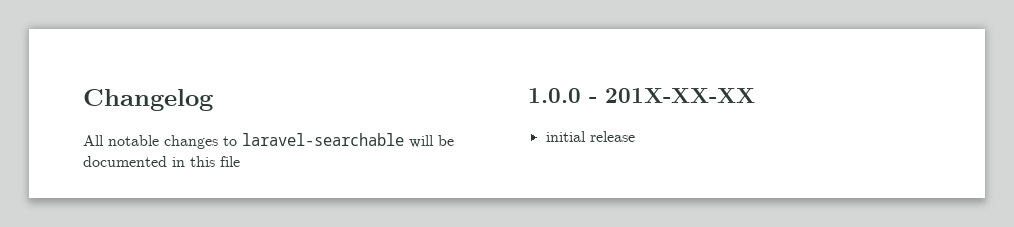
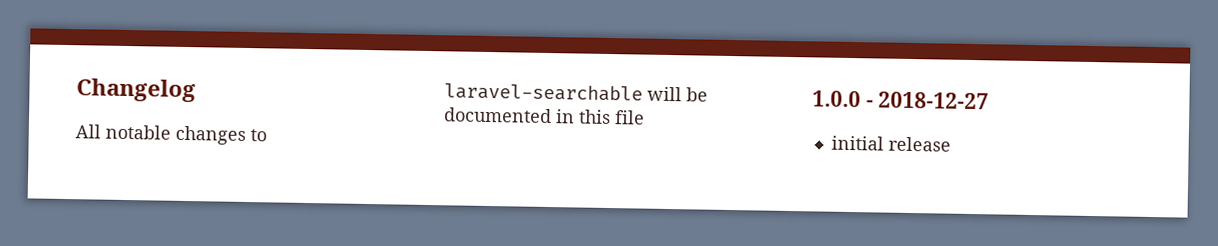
- 1.0.0 - 201X-XX-XX
+ 1.0.0 - 2018-12-27

